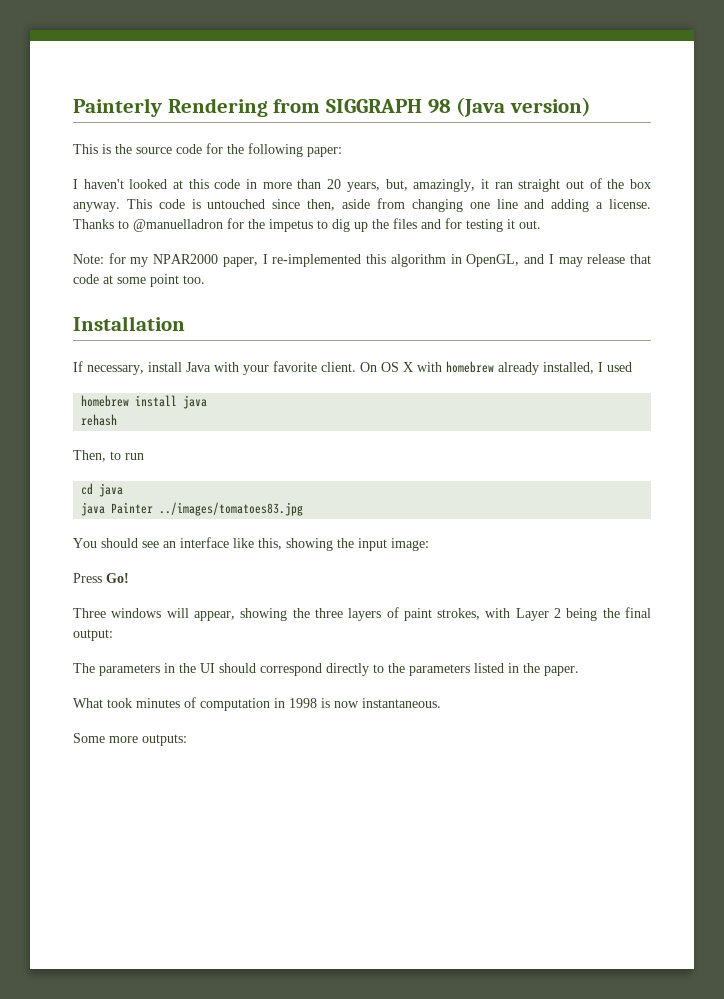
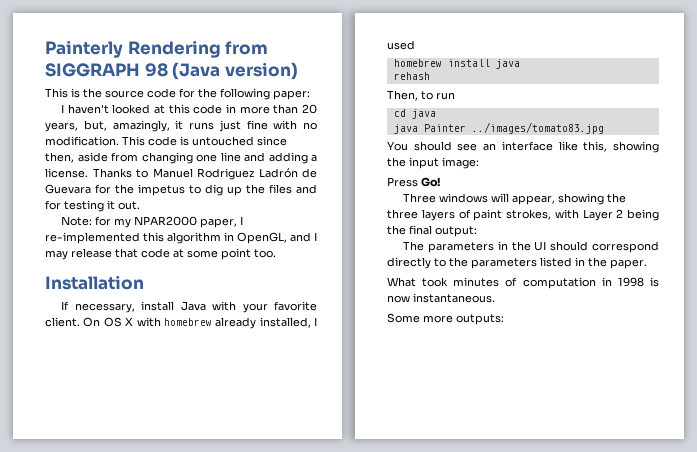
- I haven't looked at this code in more than 20 years, but, amazingly, it ran straight out of the box anyway.
+ I haven't looked at this code in more than 20 years, but, amazingly, it runs just fine with no modification.
- Thanks to @manuelladron for the impetus to dig up the files and for testing it out.
+ Thanks to Manuel Rodriguez Ladrón de Guevara for the impetus to dig up the files and for testing it out.
- java Painter ../images/tomatoes83.jpg
+ java Painter ../images/tomato83.jpg

